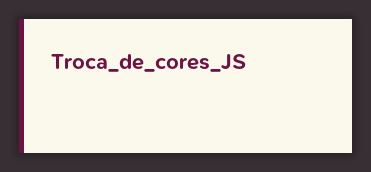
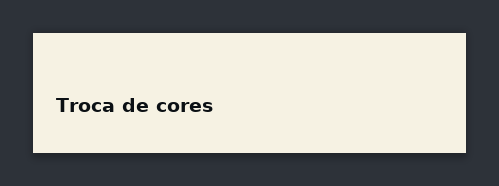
- Troca_de_cores_JS
+ Troca de cores

